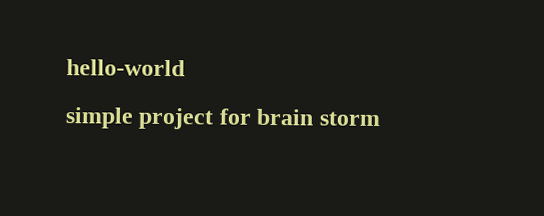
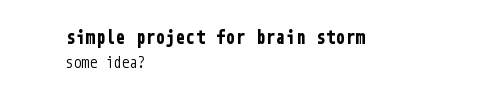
- hello-world
+ some idea?

